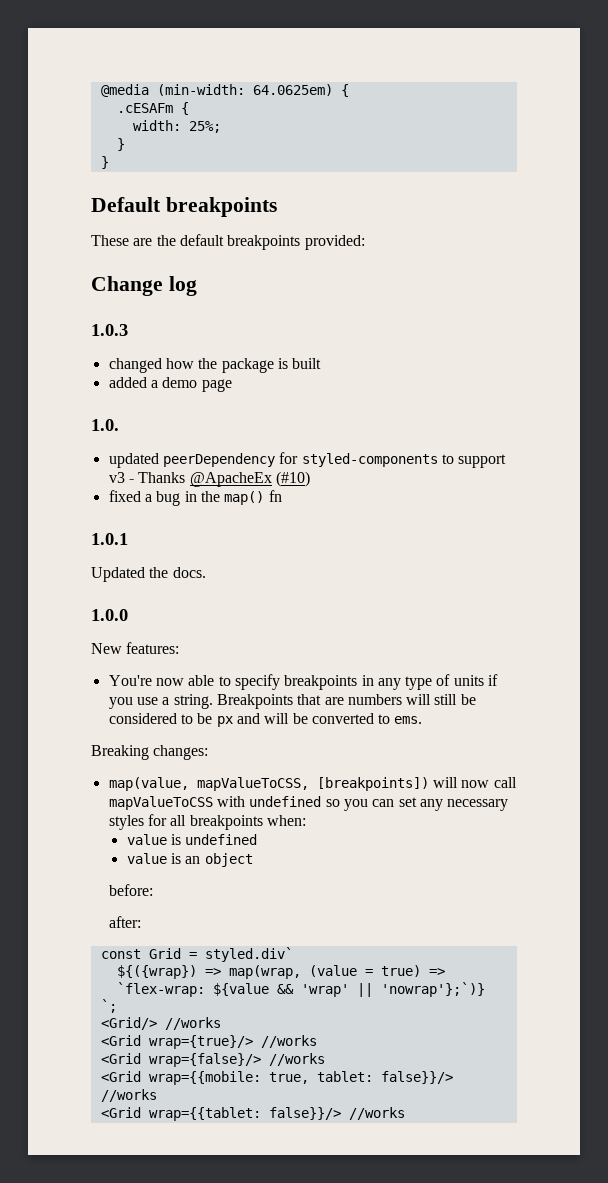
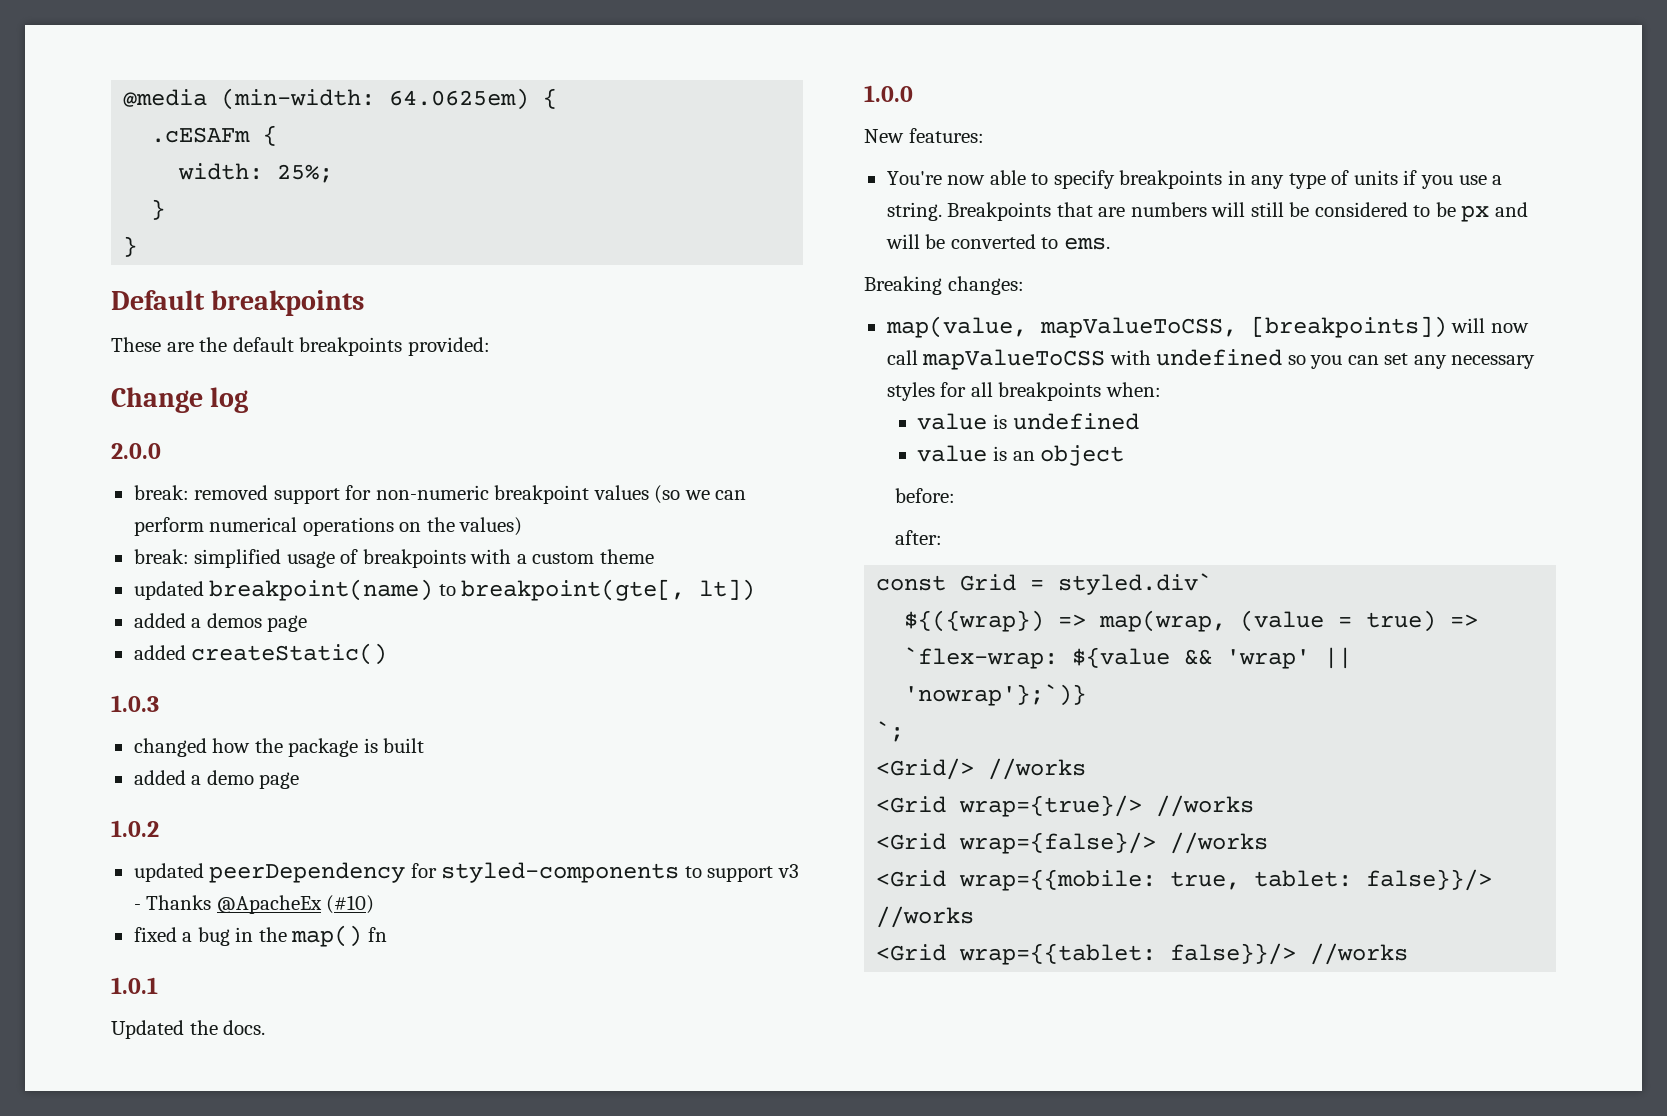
+ 2.0.0
+ break: removed support for non-numeric breakpoint values (so we can perform numerical operations on the values)
+ break: simplified usage of breakpoints with a custom theme
+ updated breakpoint(name) to breakpoint(gte[, lt])
+ added a demos page
+ added createStatic()
- 1.0.
+ 1.0.2

